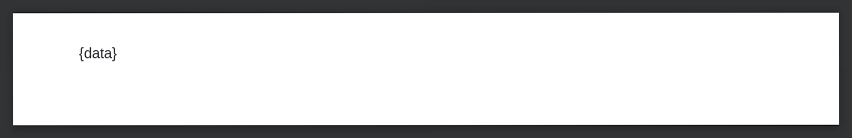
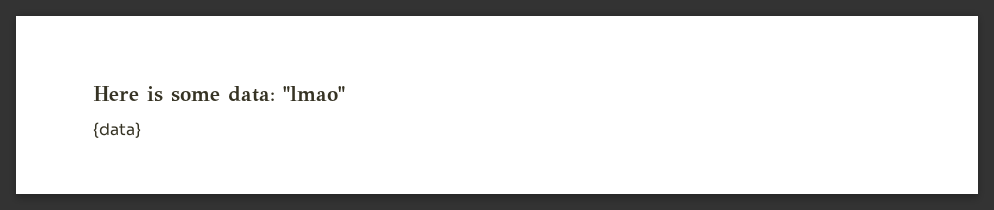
+ Here is some data: "lmao"

